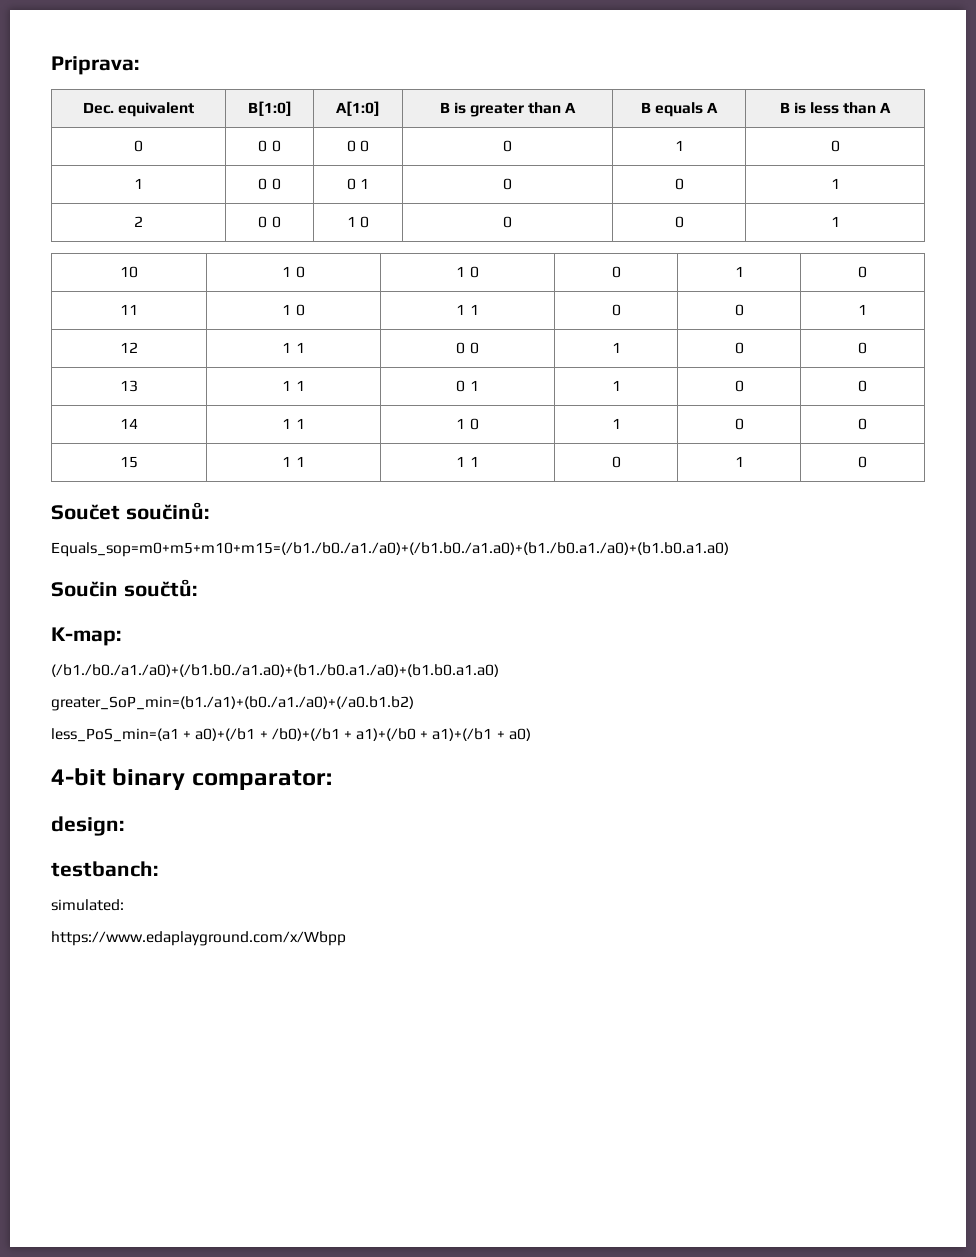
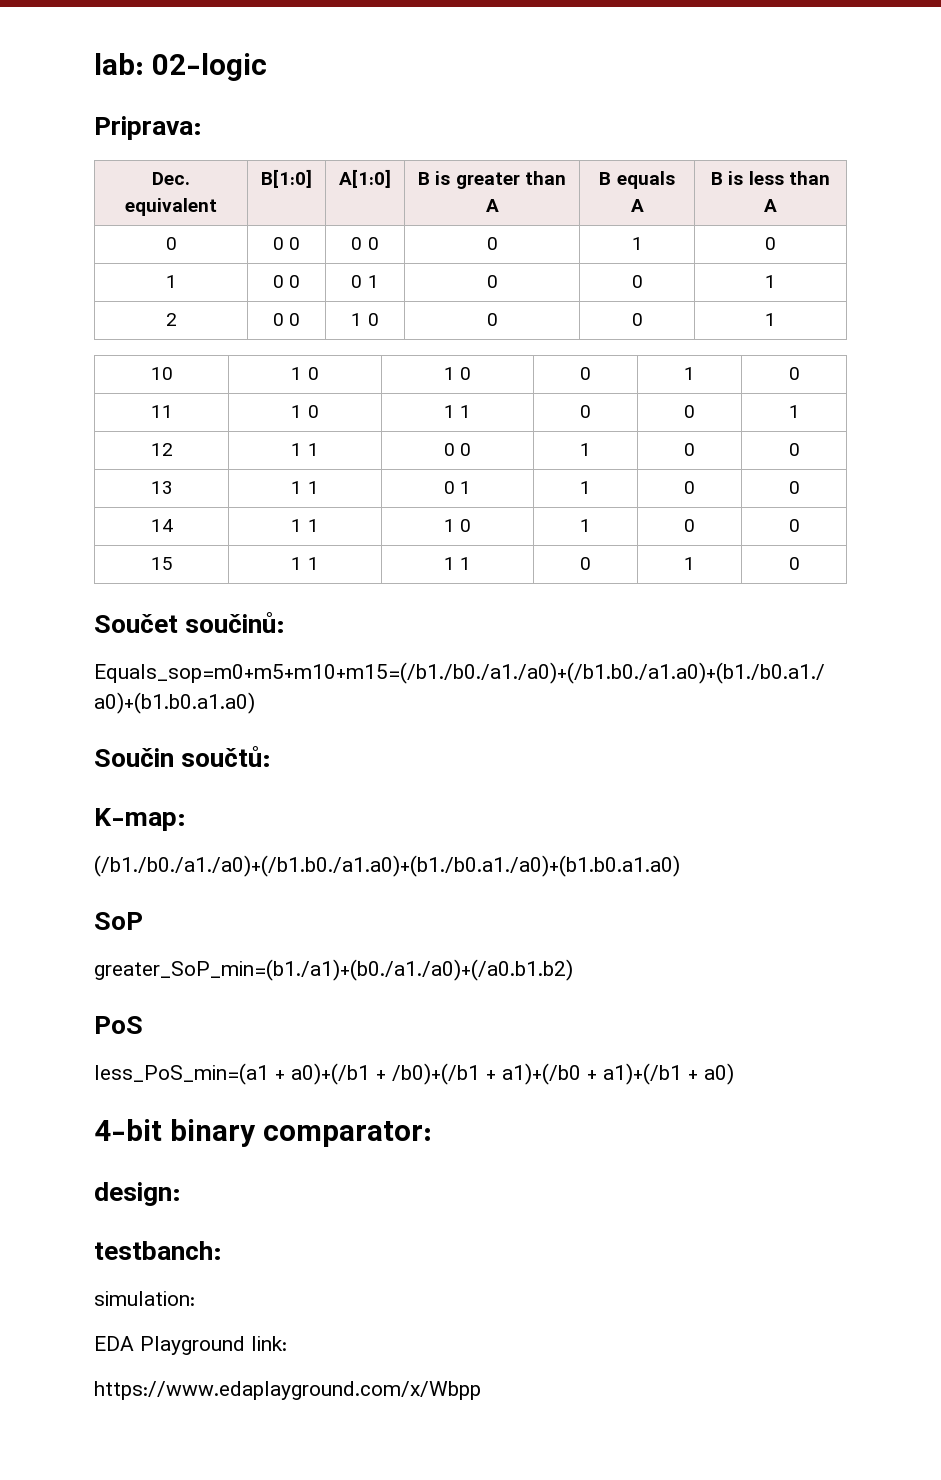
+ lab: 02-logic
+ SoP
+ PoS
- simulated:
+ simulation:
+ EDA Playground link:

